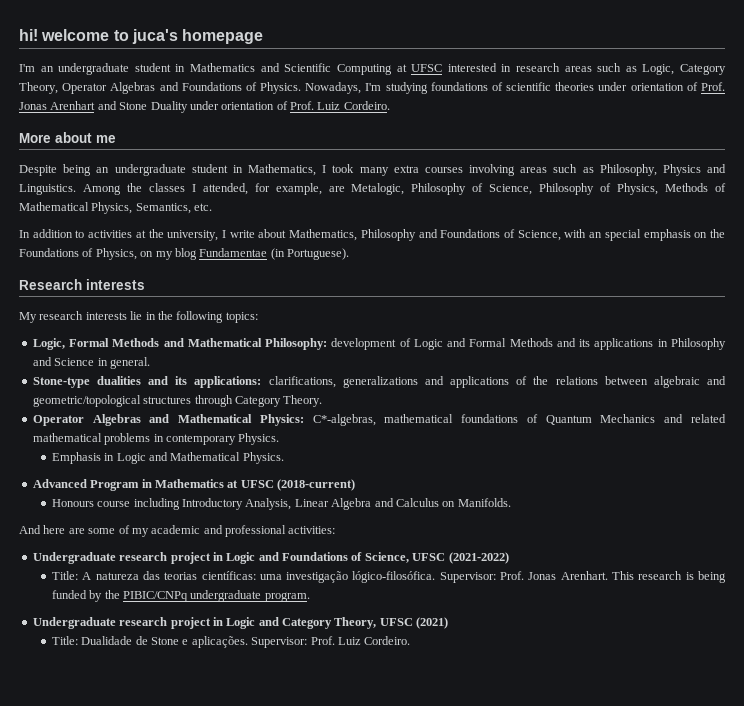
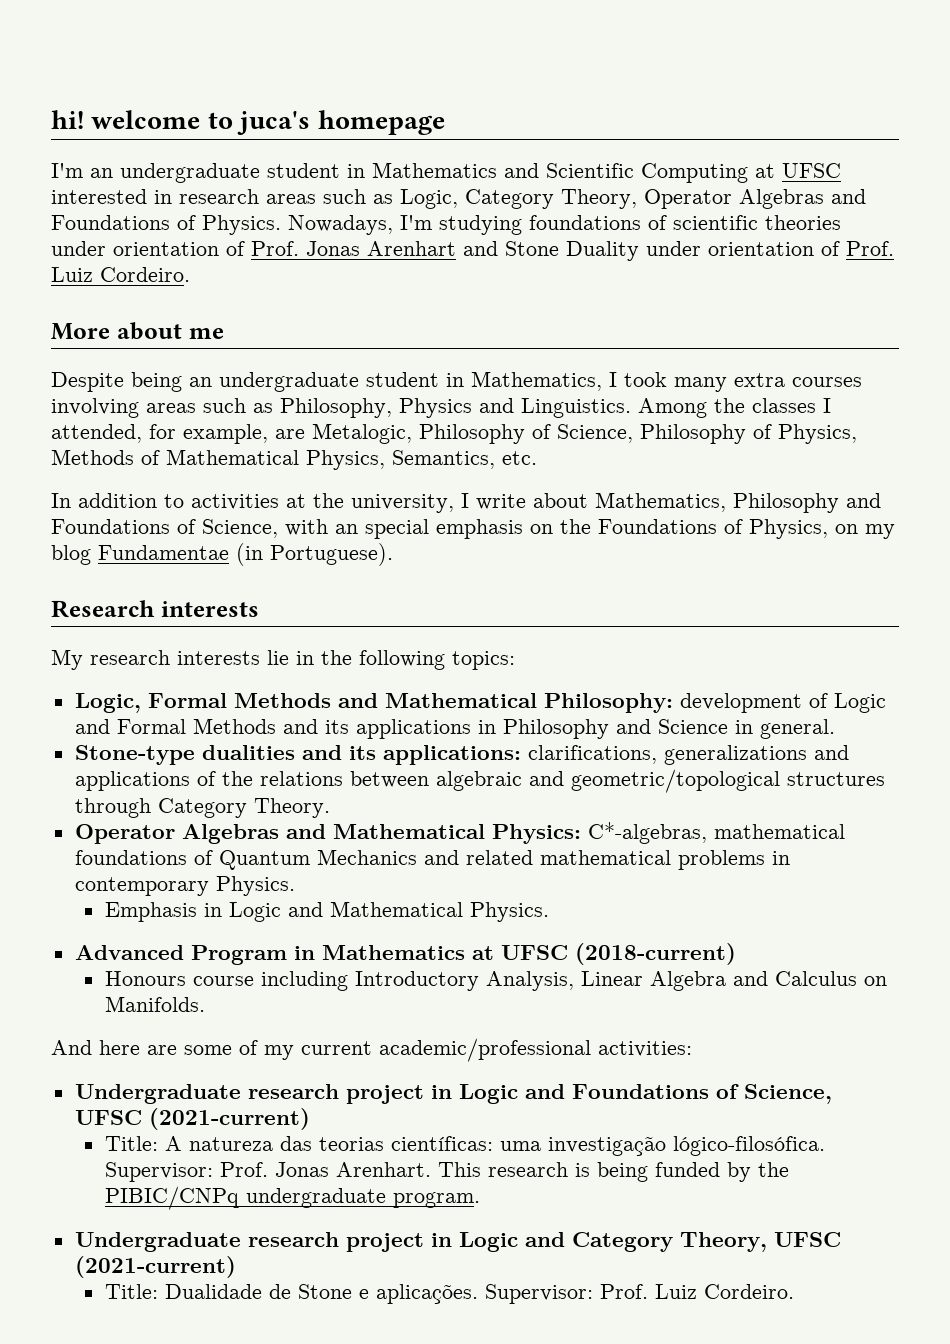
- And here are some of my academic and professional activities:
+ And here are some of my current academic/professional activities:
- Undergraduate research project in Logic and Foundations of Science, UFSC (2021-2022)
+ Undergraduate research project in Logic and Foundations of Science, UFSC (2021-current)
- Undergraduate research project in Logic and Category Theory, UFSC (2021)
+ Undergraduate research project in Logic and Category Theory, UFSC (2021-current)

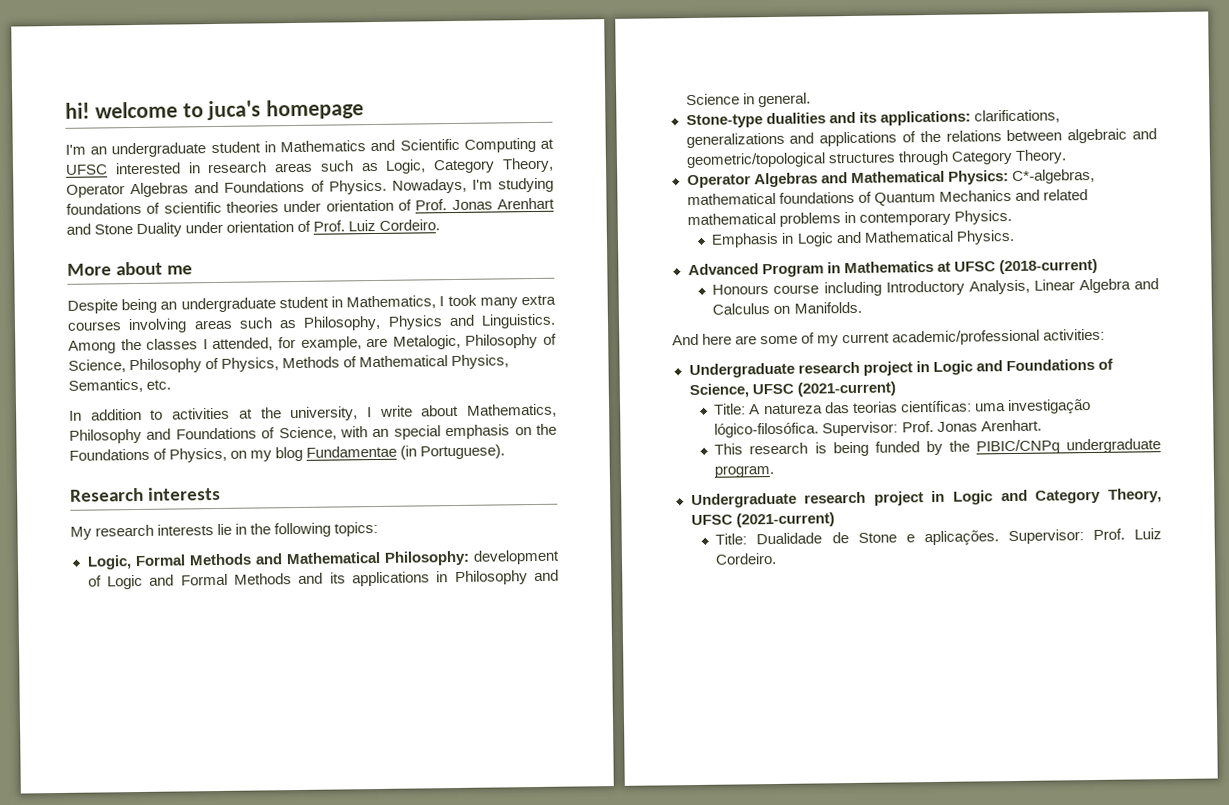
- Supervisor: Prof. Jonas Arenhart. This research is being funded by the PIBIC/CNPq undergraduate program.
+ Supervisor: Prof. Jonas Arenhart.
+ This research is being funded by the PIBIC/CNPq undergraduate program.

